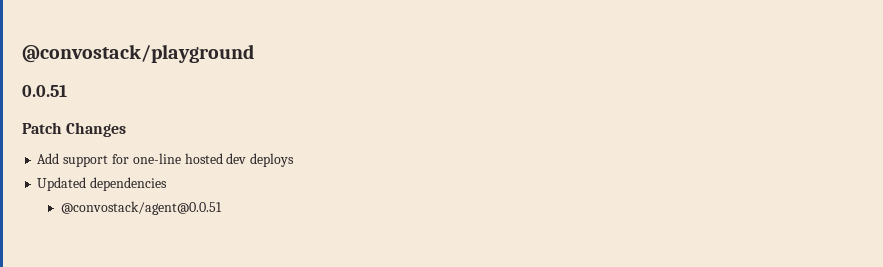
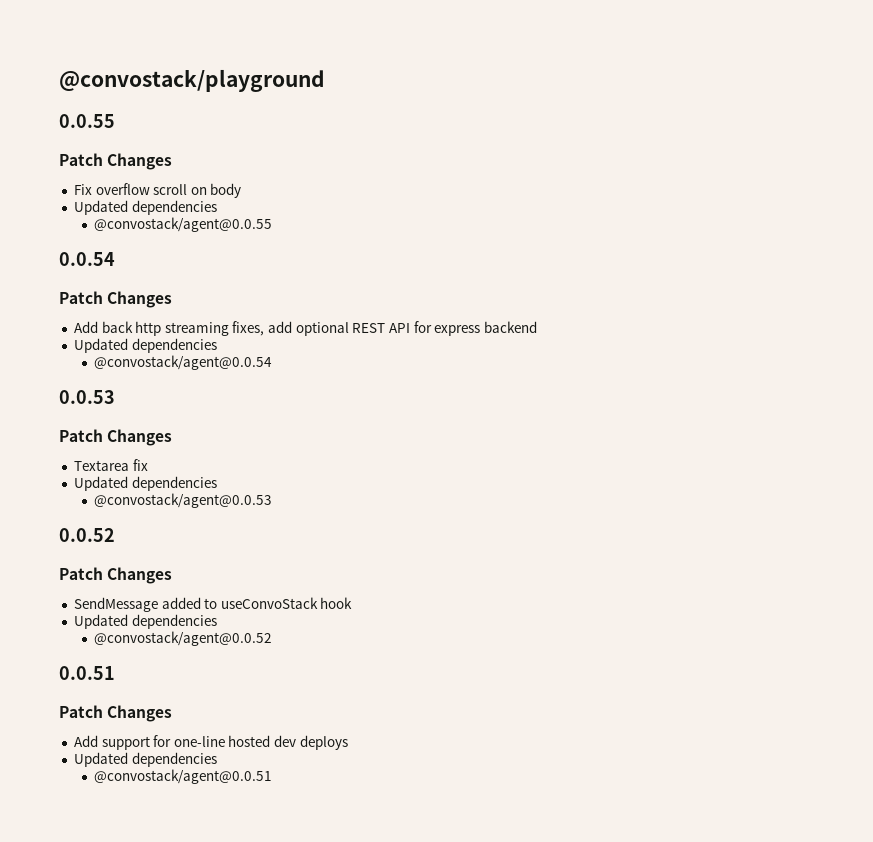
+ 0.0.55
+ Patch Changes
+ Fix overflow scroll on body
+ Updated dependencies
+ @convostack/agent@0.0.55
+ 0.0.54
+ Patch Changes
+ Add back http streaming fixes, add optional REST API for express backend
+ Updated dependencies
+ @convostack/agent@0.0.54
+ 0.0.53
+ Patch Changes
+ Textarea fix
+ Updated dependencies
+ @convostack/agent@0.0.53
+ 0.0.52
+ Patch Changes
+ SendMessage added to useConvoStack hook
+ Updated dependencies
+ @convostack/agent@0.0.52

